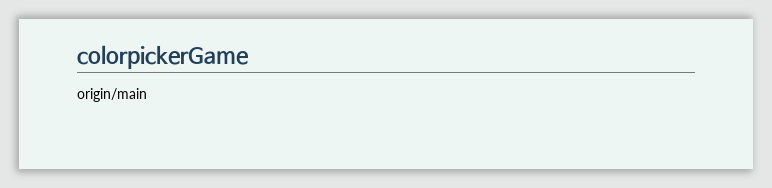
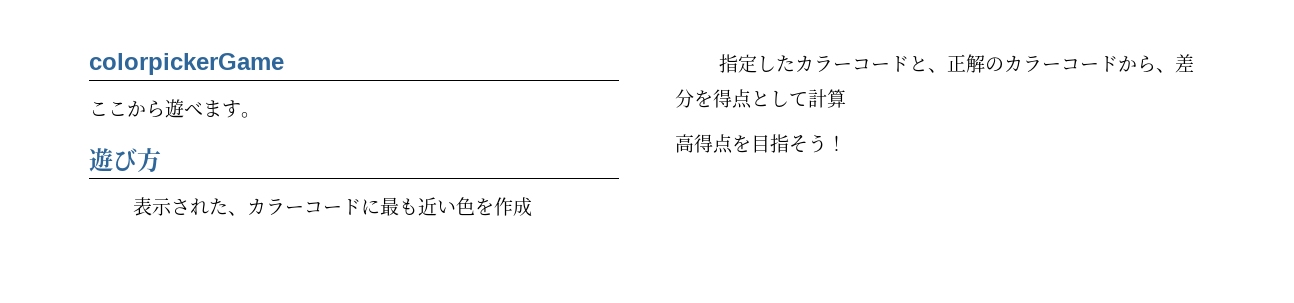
- origin/main
+ ここから遊べます。
+ 遊び方
+ 表示された、カラーコードに最も近い色を作成
+ 指定したカラーコードと、正解のカラーコードから、差分を得点として計算
+ 高得点を目指そう！

